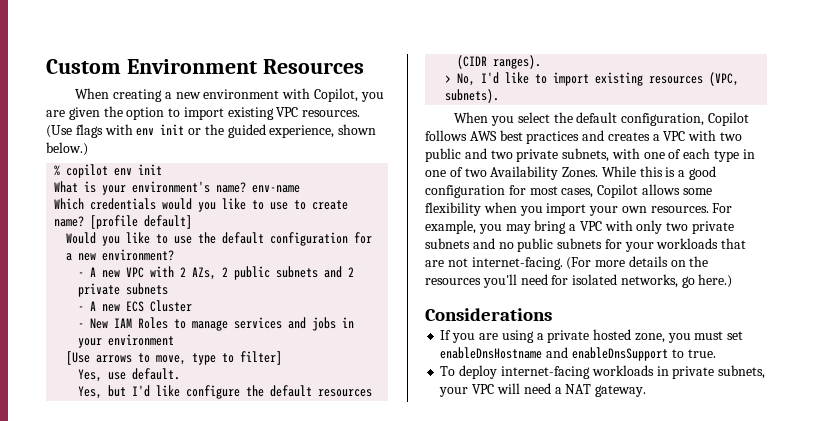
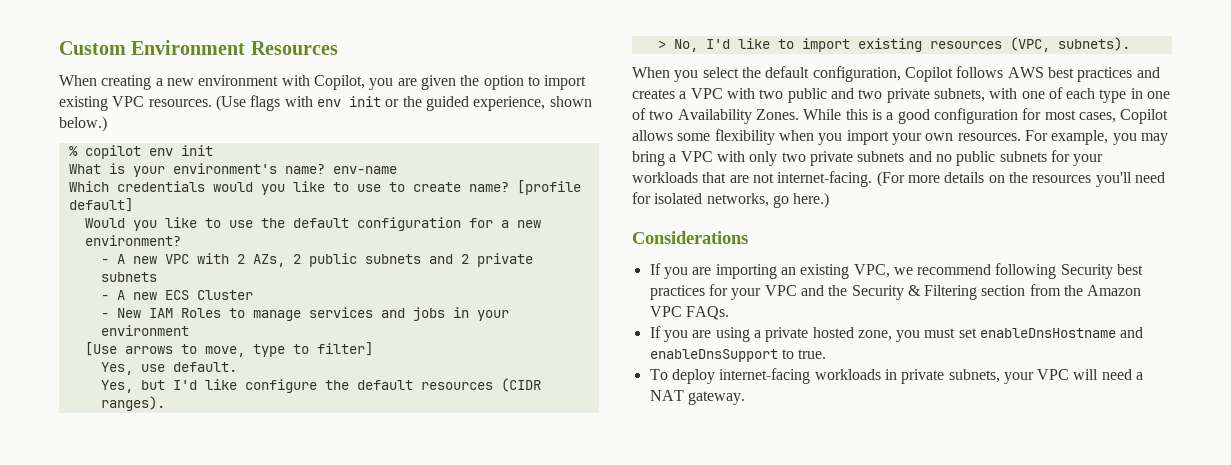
+ If you are importing an existing VPC, we recommend following Security best practices for your VPC and the Security & Filtering section from the Amazon VPC FAQs.

